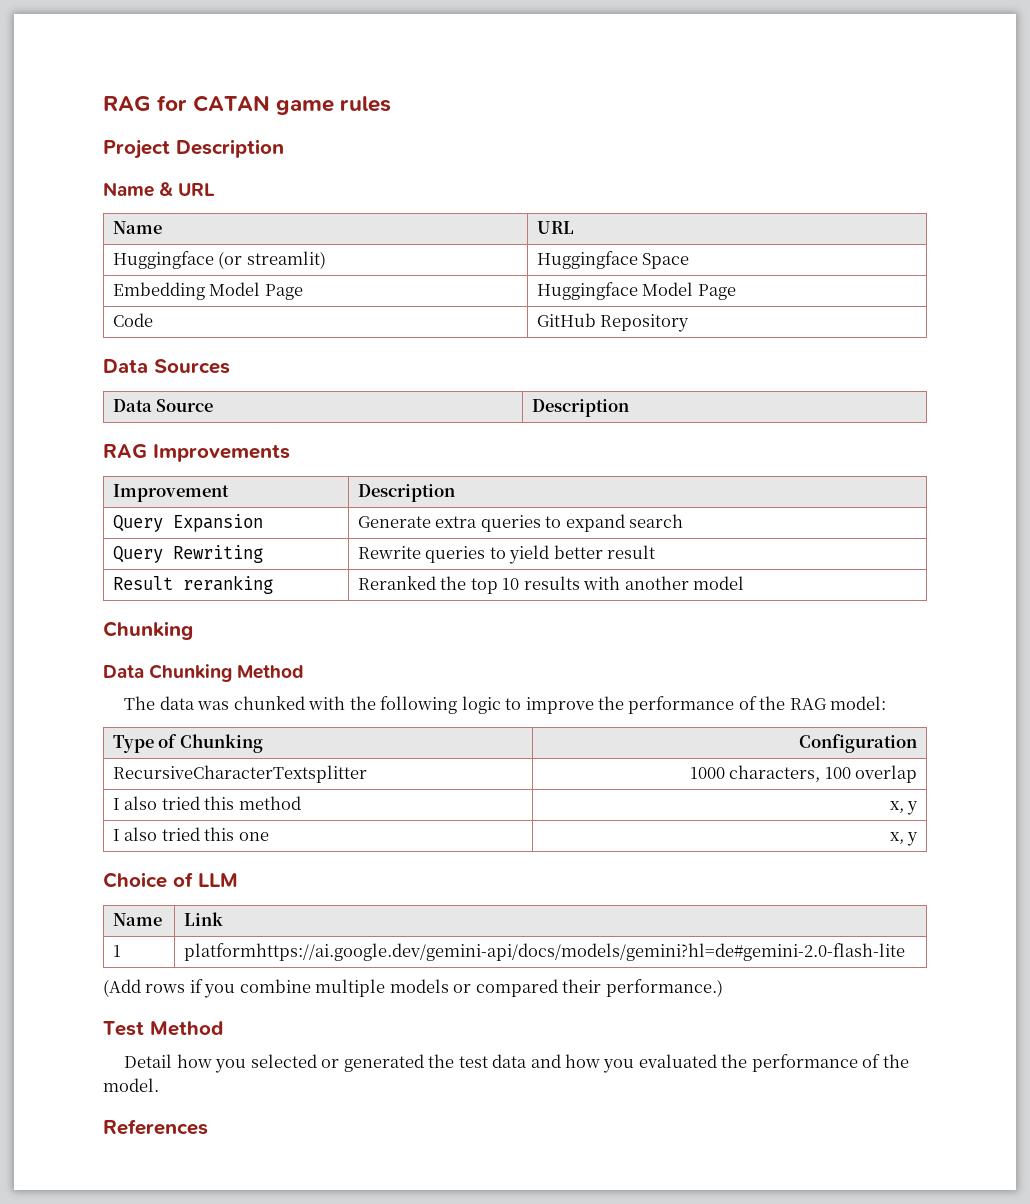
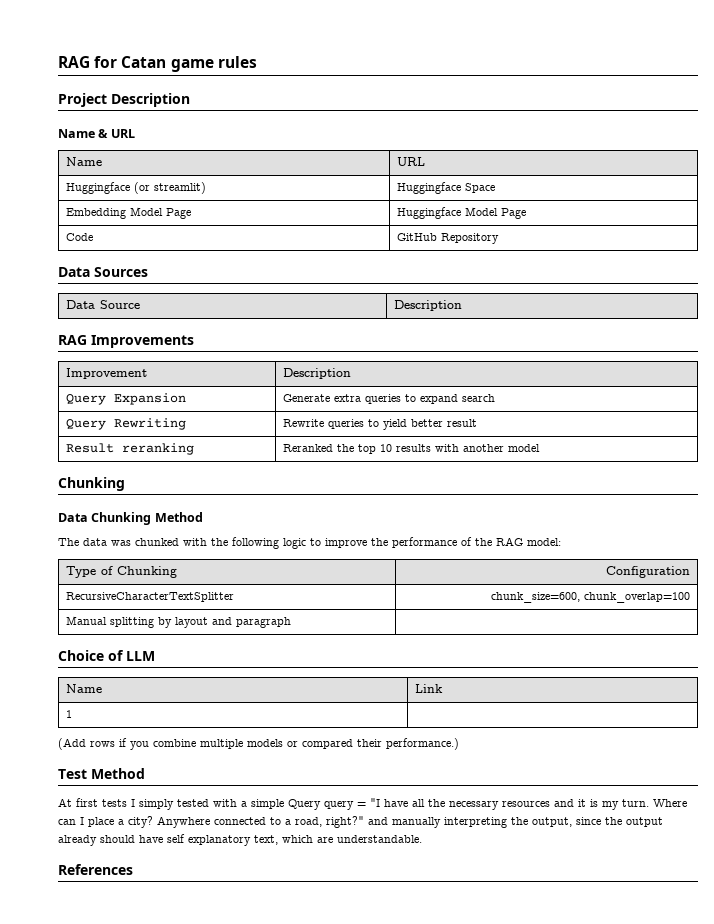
- RAG for CATAN game rules
+ RAG for Catan game rules
- RecursiveCharacterTextsplitter | 1000 characters, 100 overlap
- I also tried this method | x, y
- I also tried this one | x, y
+ RecursiveCharacterTextSplitter | chunk_size=600, chunk_overlap=100
+ Manual splitting by layout and paragraph |
- 1 | platformhttps://ai.google.dev/gemini-api/docs/models/gemini?hl=de#gemini-2.0-flash-lite
+ 1 |
- Detail how you selected or generated the test data and how you evaluated the performance of the model.
+ At first tests I simply tested with a simple Query query = "I have all the necessary resources and it is my turn. Where can I place a city? Anywhere connected to a road, right?" and manually interpreting the output, since the output already should have self explanatory text, which are understandable.

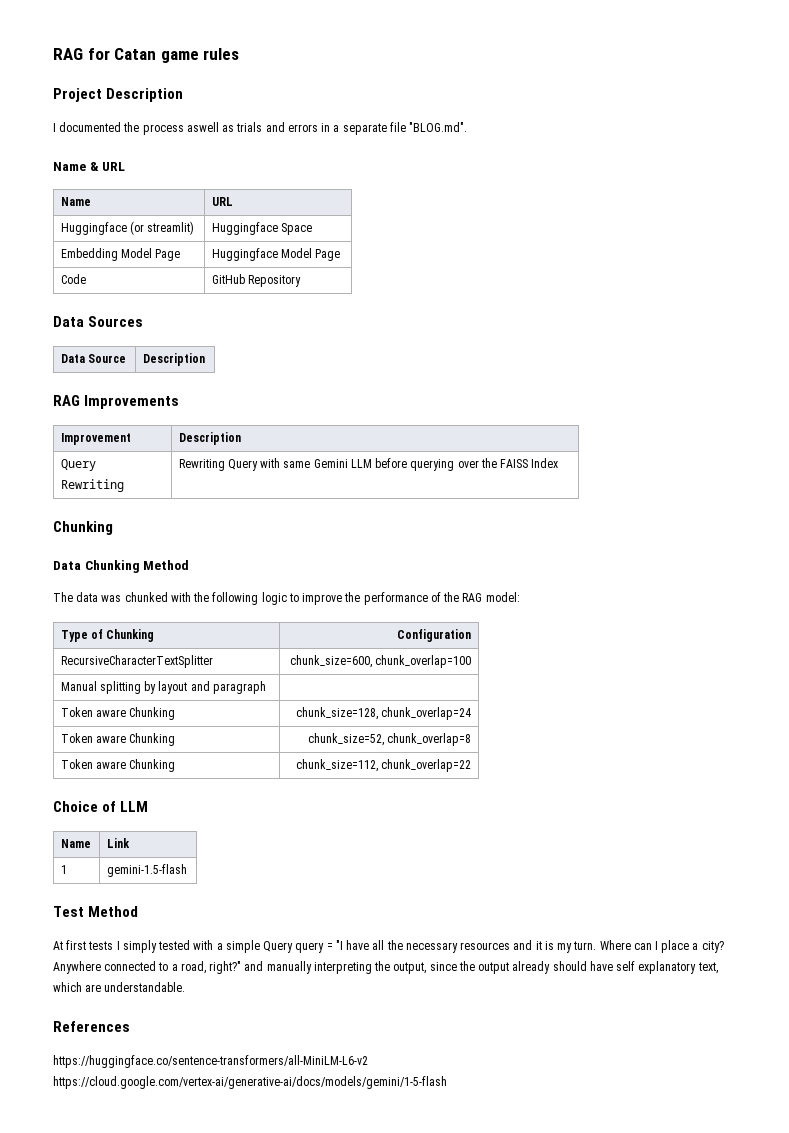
+ I documented the process aswell as trials and errors in a separate file "BLOG.md".
- Query Expansion | Generate extra queries to expand search
- Query Rewriting | Rewrite queries to yield better result
- Result reranking | Reranked the top 10 results with another model
+ Query Rewriting | Rewriting Query with same Gemini LLM before querying over the FAISS Index
+ Token aware Chunking | chunk_size=128, chunk_overlap=24
+ Token aware Chunking | chunk_size=52, chunk_overlap=8
+ Token aware Chunking | chunk_size=112, chunk_overlap=22
- 1 |
- (Add rows if you combine multiple models or compared their performance.)
+ 1 | gemini-1.5-flash
+ https://huggingface.co/sentence-transformers/all-MiniLM-L6-v2 https://cloud.google.com/vertex-ai/generative-ai/docs/models/gemini/1-5-flash

